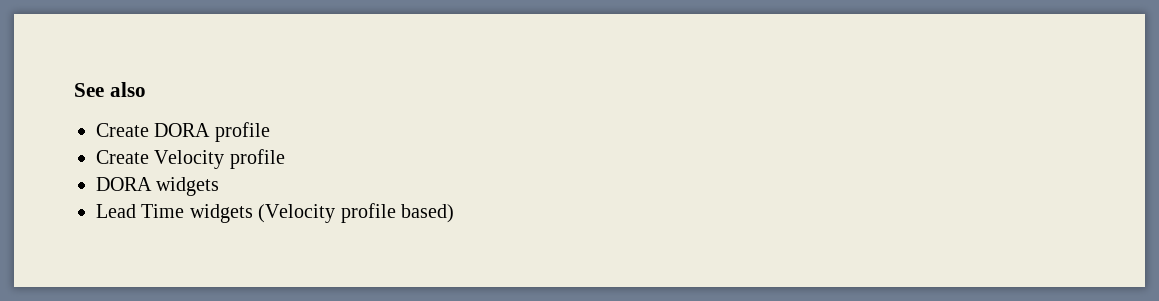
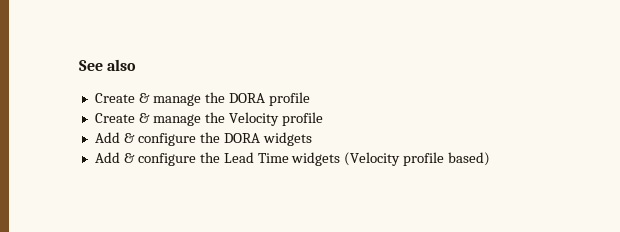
- Create DORA profile
+ Create & manage the DORA profile
- Create Velocity profile
+ Create & manage the Velocity profile
- DORA widgets
- Lead Time widgets (Velocity profile based)
+ Add & configure the DORA widgets
+ Add & configure the Lead Time widgets (Velocity profile based)

